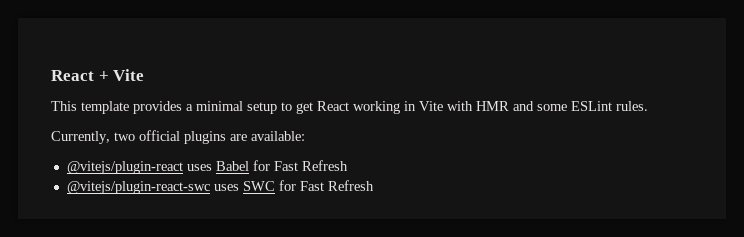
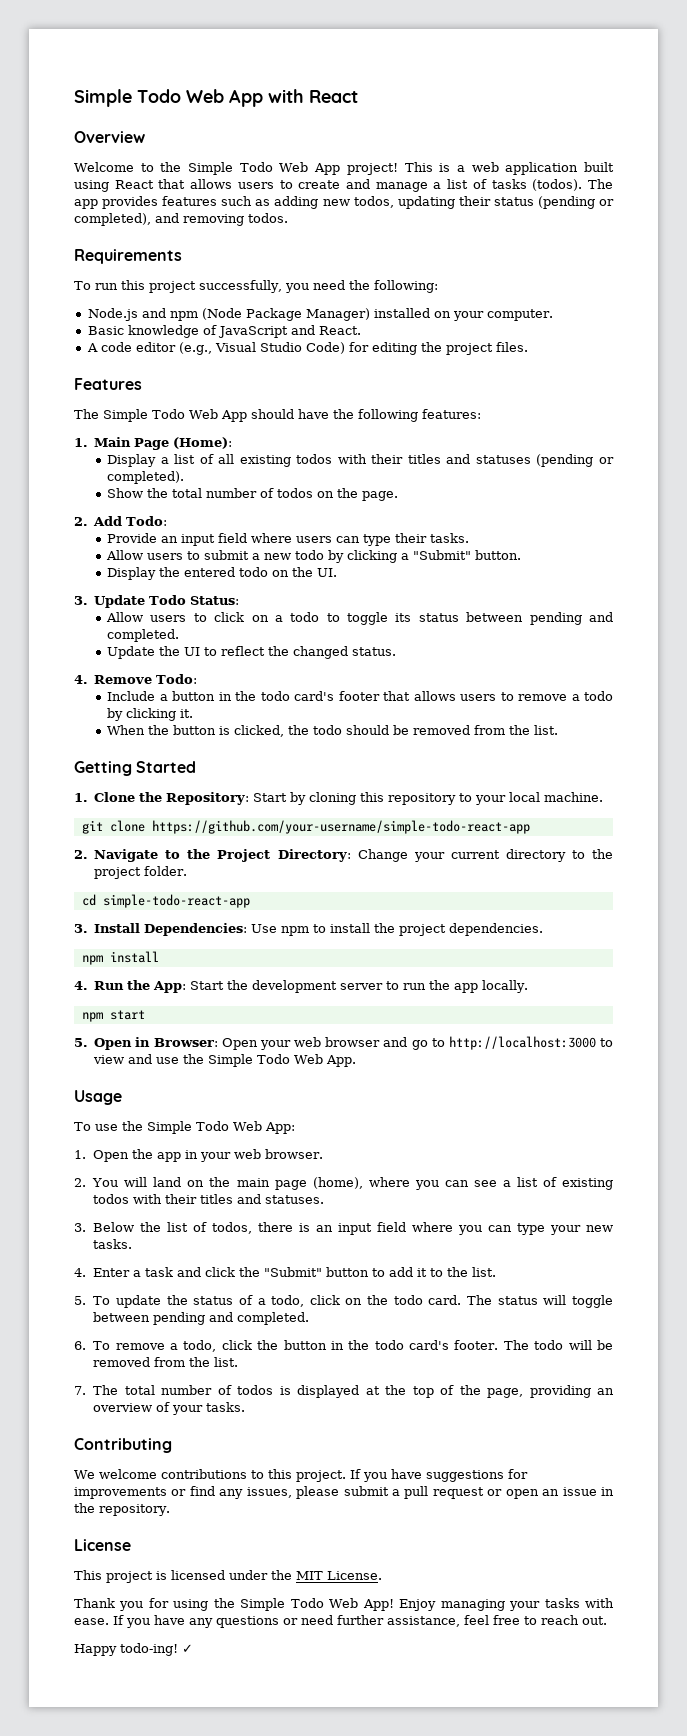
- React + Vite
- This template provides a minimal setup to get React working in Vite with HMR and some ESLint rules.
- Currently, two official plugins are available:
- @vitejs/plugin-react uses Babel for Fast Refresh
- @vitejs/plugin-react-swc uses SWC for Fast Refresh
+ Simple Todo Web App with React
+ Overview
+ Welcome to the Simple Todo Web App project! This is a web application built using React that allows users to create and manage a list of tasks (todos). The app provides features such as adding new todos, updating their status (pending or completed), and removing todos.
+ Requirements
+ To run this project successfully, you need the following:
+ Node.js and npm (Node Package Manager) installed on your computer.
+ Basic knowledge of JavaScript and React.
+ A code editor (e.g., Visual Studio Code) for editing the project files.
+ Features
+ The Simple Todo Web App should have the following features:
+ 1. Main Page (Home):
+ Display a list of all existing todos with their titles and statuses (pending or completed).
+ Show the total number of todos on the page.
+ 2. Add Todo:
+ Provide an input field where users can type their tasks.
+ Allow users to submit a new todo by clicking a "Submit" button.
+ Display the entered todo on the UI.
+ 3. Update Todo Status:
+ Allow users to click on a todo to toggle its status between pending and completed.
+ Update the UI to reflect the changed status.
+ 4. Remove Todo:
+ Include a button in the todo card's footer that allows users to remove a todo by clicking it.
+ When the button is clicked, the todo should be removed from the list.
+ Getting Started
+ 1. Clone the Repository: Start by cloning this repository to your local machine.
+ git clone https://github.com/your-username/simple-todo-react-app
+ 2. Navigate to the Project Directory: Change your current directory to the project folder.
+ cd simple-todo-react-app
+ 3. Install Dependencies: Use npm to install the project dependencies.
+ npm install
+ 4. Run the App: Start the development server to run the app locally.
+ npm start
+ 5. Open in Browser: Open your web browser and go to http://localhost:3000 to view and use the Simple Todo Web App.
+ Usage
+ To use the Simple Todo Web App:
+ 1. Open the app in your web browser.
+ 2. You will land on the main page (home), where you can see a list of existing todos with their titles and statuses.
+ 3. Below the list of todos, there is an input field where you can type your new tasks.
+ 4. Enter a task and click the "Submit" button to add it to the list.
+ 5. To update the status of a todo, click on the todo card. The status will toggle between pending and completed.
+ 6. To remove a todo, click the button in the todo card's footer. The todo will be removed from the list.
+ 7. The total number of todos is displayed at the top of the page, providing an overview of your tasks.
+ Contributing
+ We welcome contributions to this project. If you have suggestions for improvements or find any issues, please submit a pull request or open an issue in the repository.
+ License
+ This project is licensed under the MIT License.
+ Thank you for using the Simple Todo Web App! Enjoy managing your tasks with ease. If you have any questions or need further assistance, feel free to reach out.
+ Happy todo-ing! ✓

